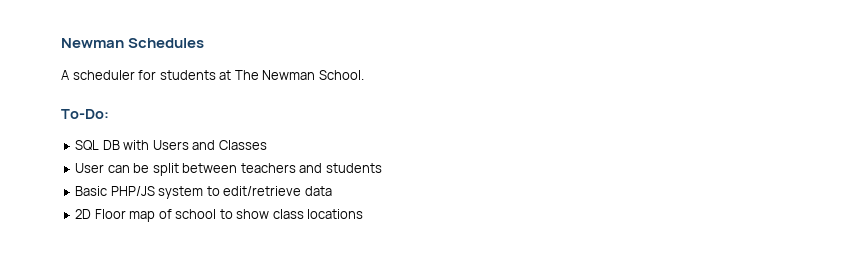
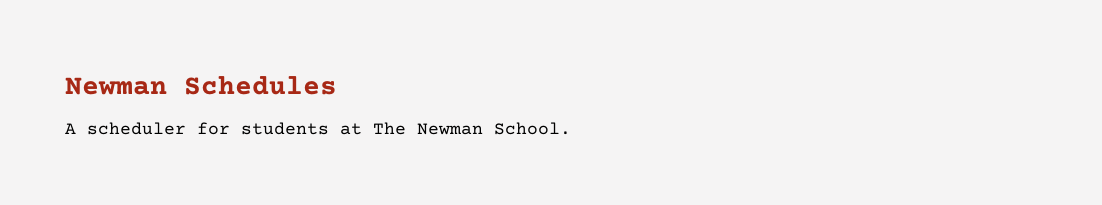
- To-Do:
- SQL DB with Users and Classes
- User can be split between teachers and students
- Basic PHP/JS system to edit/retrieve data
- 2D Floor map of school to show class locations

